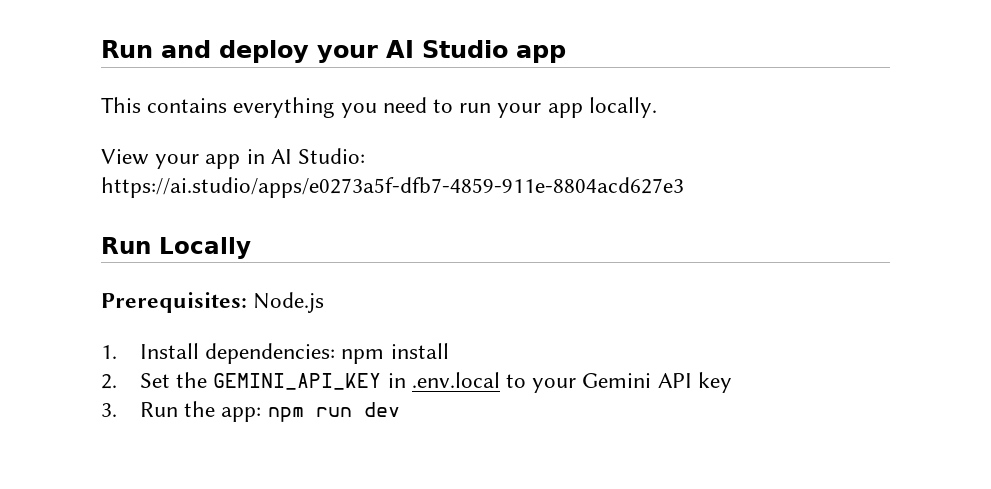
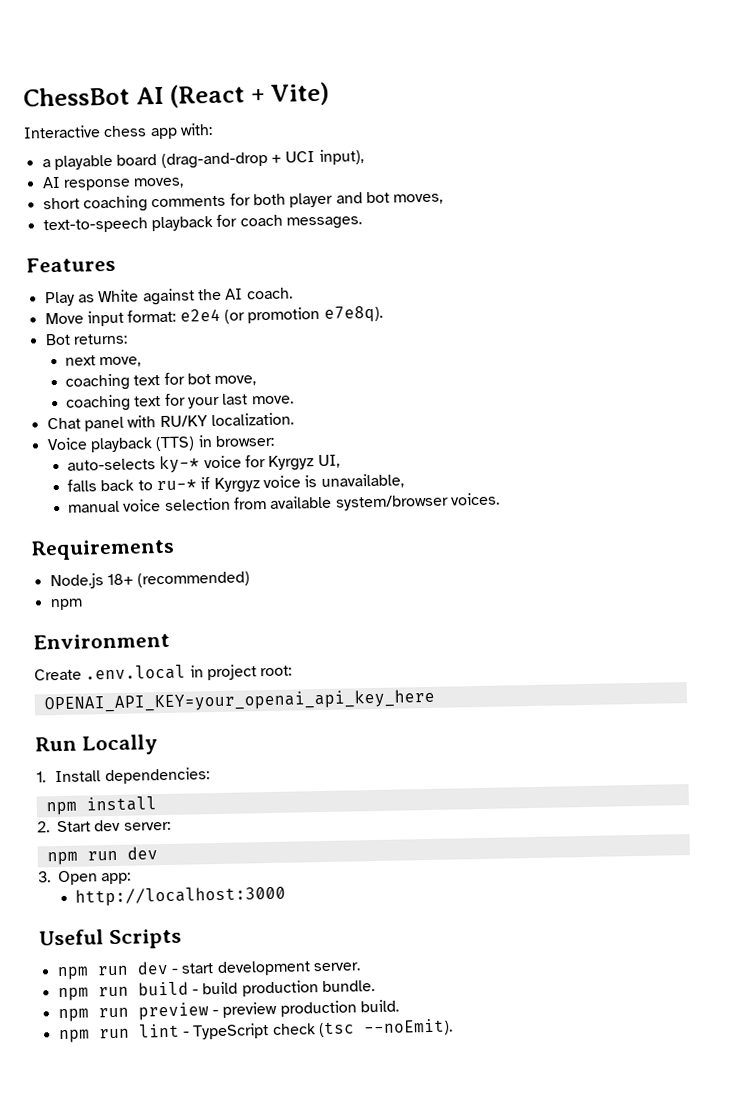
- Run and deploy your AI Studio app
- This contains everything you need to run your app locally.
- View your app in AI Studio: https://ai.studio/apps/e0273a5f-dfb7-4859-911e-8804acd627e3
+ ChessBot AI (React + Vite)
+ Interactive chess app with:
+ a playable board (drag-and-drop + UCI input),
+ AI response moves,
+ short coaching comments for both player and bot moves,
+ text-to-speech playback for coach messages.
+ Features
+ Play as White against the AI coach.
+ Move input format: e2e4 (or promotion e7e8q).
+ Bot returns:
+ next move,
+ coaching text for bot move,
+ coaching text for your last move.
+ Chat panel with RU/KY localization.
+ Voice playback (TTS) in browser:
+ auto-selects ky-* voice for Kyrgyz UI,
+ falls back to ru-* if Kyrgyz voice is unavailable,
+ manual voice selection from available system/browser voices.
+ Requirements
+ Node.js 18+ (recommended)
+ npm
+ Environment
+ Create .env.local in project root:
+ OPENAI_API_KEY=your_openai_api_key_here
- Prerequisites: Node.js
- 1. Install dependencies: npm install
+ 1. Install dependencies:
+ npm install
- 2. Set the GEMINI_API_KEY in .env.local to your Gemini API key
- 3. Run the app: npm run dev
+ 2. Start dev server:
+ npm run dev
+ 3. Open app:
+ http://localhost:3000
+ Useful Scripts
+ npm run dev - start development server.
+ npm run build - build production bundle.
+ npm run preview - preview production build.
+ npm run lint - TypeScript check (tsc --noEmit).

